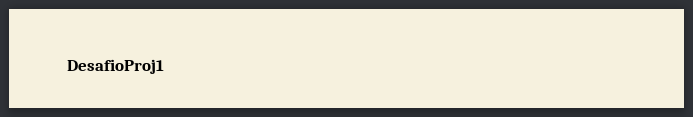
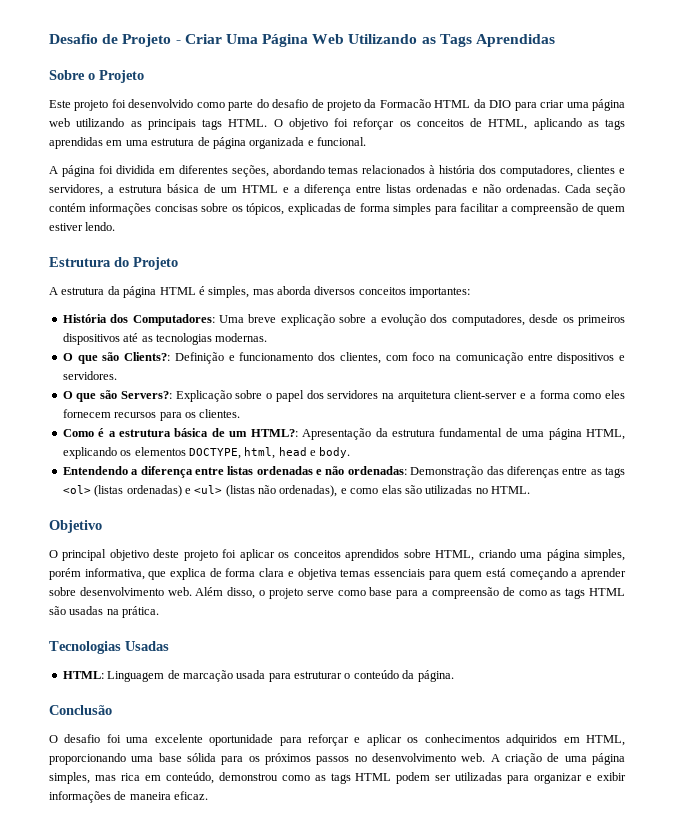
- DesafioProj1
+ Desafio de Projeto - Criar Uma Página Web Utilizando as Tags Aprendidas
+ Sobre o Projeto
+ Este projeto foi desenvolvido como parte do desafio de projeto da Formacão HTML da DIO para criar uma página web utilizando as principais tags HTML. O objetivo foi reforçar os conceitos de HTML, aplicando as tags aprendidas em uma estrutura de página organizada e funcional.
+ A página foi dividida em diferentes seções, abordando temas relacionados à história dos computadores, clientes e servidores, a estrutura básica de um HTML e a diferença entre listas ordenadas e não ordenadas. Cada seção contém informações concisas sobre os tópicos, explicadas de forma simples para facilitar a compreensão de quem estiver lendo.
+ Estrutura do Projeto
+ A estrutura da página HTML é simples, mas aborda diversos conceitos importantes:
+ História dos Computadores: Uma breve explicação sobre a evolução dos computadores, desde os primeiros dispositivos até as tecnologias modernas.
+ O que são Clients?: Definição e funcionamento dos clientes, com foco na comunicação entre dispositivos e servidores.
+ O que são Servers?: Explicação sobre o papel dos servidores na arquitetura client-server e a forma como eles fornecem recursos para os clientes.
+ Como é a estrutura básica de um HTML?: Apresentação da estrutura fundamental de uma página HTML, explicando os elementos DOCTYPE, html, head e body.
+ Entendendo a diferença entre listas ordenadas e não ordenadas: Demonstração das diferenças entre as tags <ol> (listas ordenadas) e <ul> (listas não ordenadas), e como elas são utilizadas no HTML.
+ Objetivo
+ O principal objetivo deste projeto foi aplicar os conceitos aprendidos sobre HTML, criando uma página simples, porém informativa, que explica de forma clara e objetiva temas essenciais para quem está começando a aprender sobre desenvolvimento web. Além disso, o projeto serve como base para a compreensão de como as tags HTML são usadas na prática.
+ Tecnologias Usadas
+ HTML: Linguagem de marcação usada para estruturar o conteúdo da página.
+ Conclusão
+ O desafio foi uma excelente oportunidade para reforçar e aplicar os conhecimentos adquiridos em HTML, proporcionando uma base sólida para os próximos passos no desenvolvimento web. A criação de uma página simples, mas rica em conteúdo, demonstrou como as tags HTML podem ser utilizadas para organizar e exibir informações de maneira eficaz.

